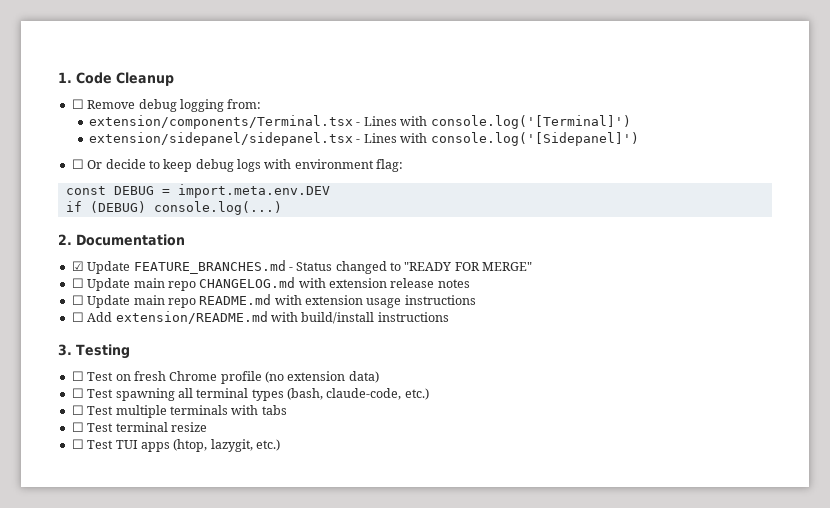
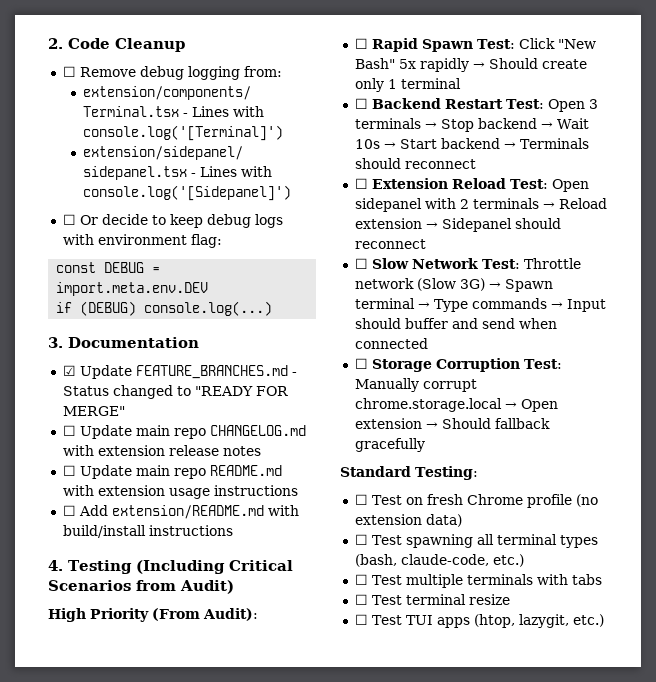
- 1. Code Cleanup
+ 2. Code Cleanup
- 2. Documentation
+ 3. Documentation
- 3. Testing
+ 4. Testing (Including Critical Scenarios from Audit)
+ High Priority (From Audit):
+ ☐ Rapid Spawn Test: Click "New Bash" 5x rapidly → Should create only 1 terminal
+ ☐ Backend Restart Test: Open 3 terminals → Stop backend → Wait 10s → Start backend → Terminals should reconnect
+ ☐ Extension Reload Test: Open sidepanel with 2 terminals → Reload extension → Sidepanel should reconnect
+ ☐ Slow Network Test: Throttle network (Slow 3G) → Spawn terminal → Type commands → Input should buffer and send when connected
+ ☐ Storage Corruption Test: Manually corrupt chrome.storage.local → Open extension → Should fallback gracefully
+ Standard Testing:

